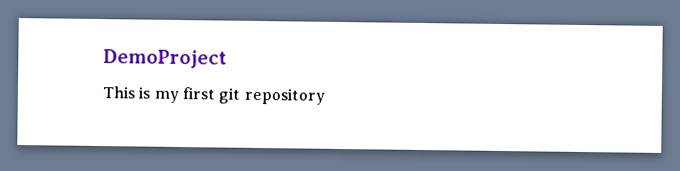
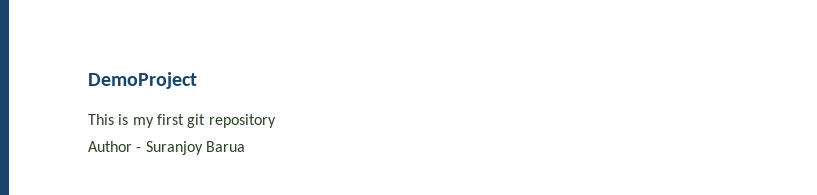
+ Author - Suranjoy Barua

